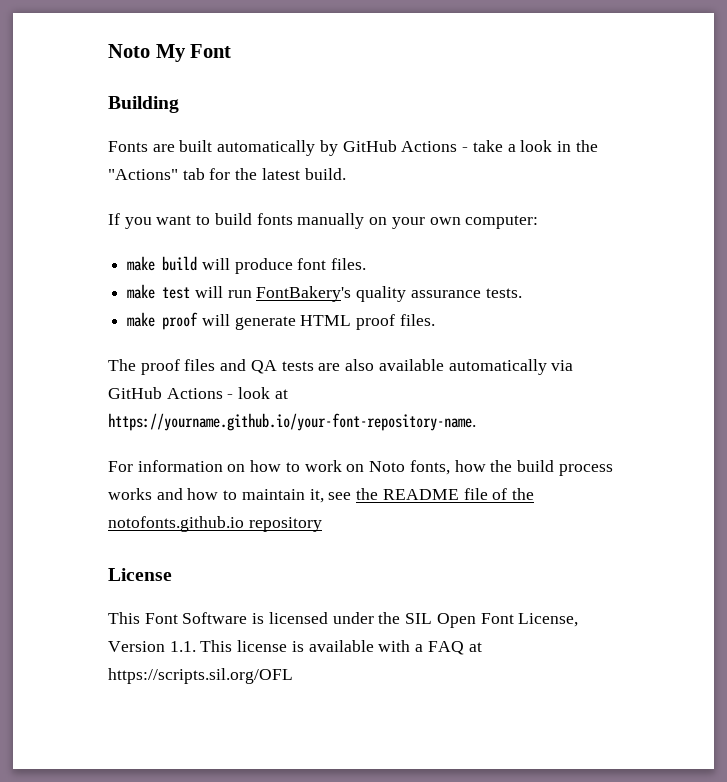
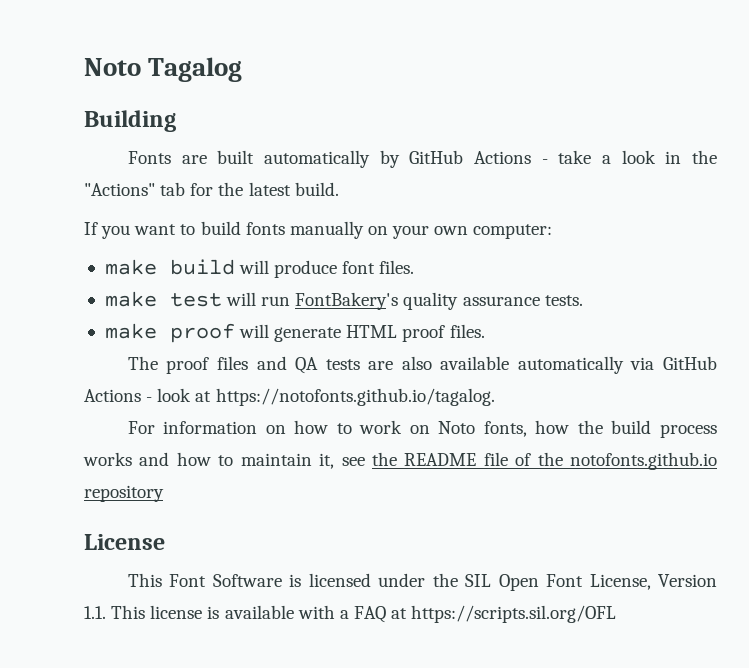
- Noto My Font
+ Noto Tagalog
- The proof files and QA tests are also available automatically via GitHub Actions - look at https://yourname.github.io/your-font-repository-name.
+ The proof files and QA tests are also available automatically via GitHub Actions - look at https://notofonts.github.io/tagalog.

